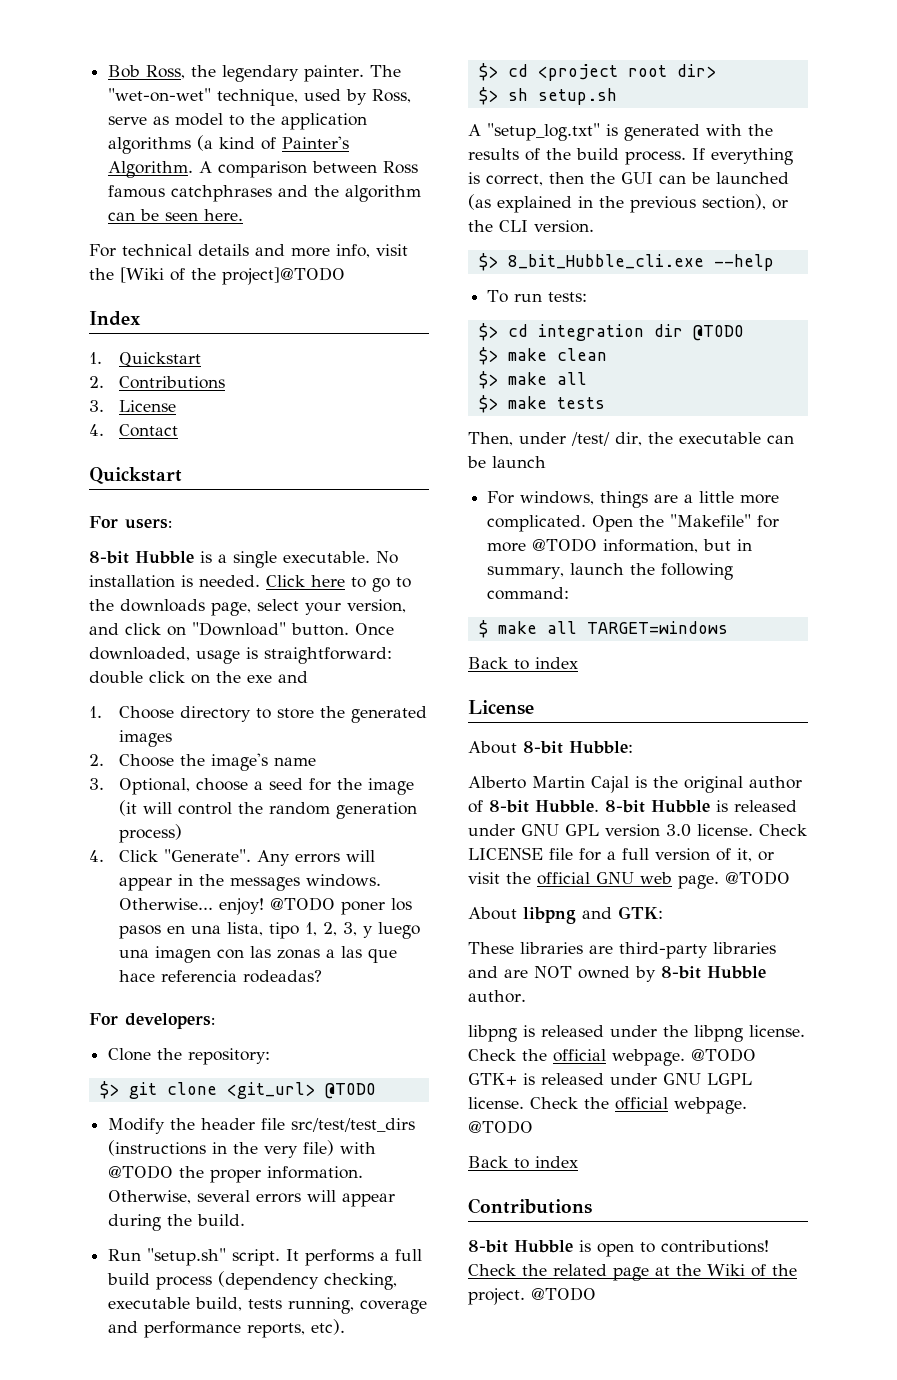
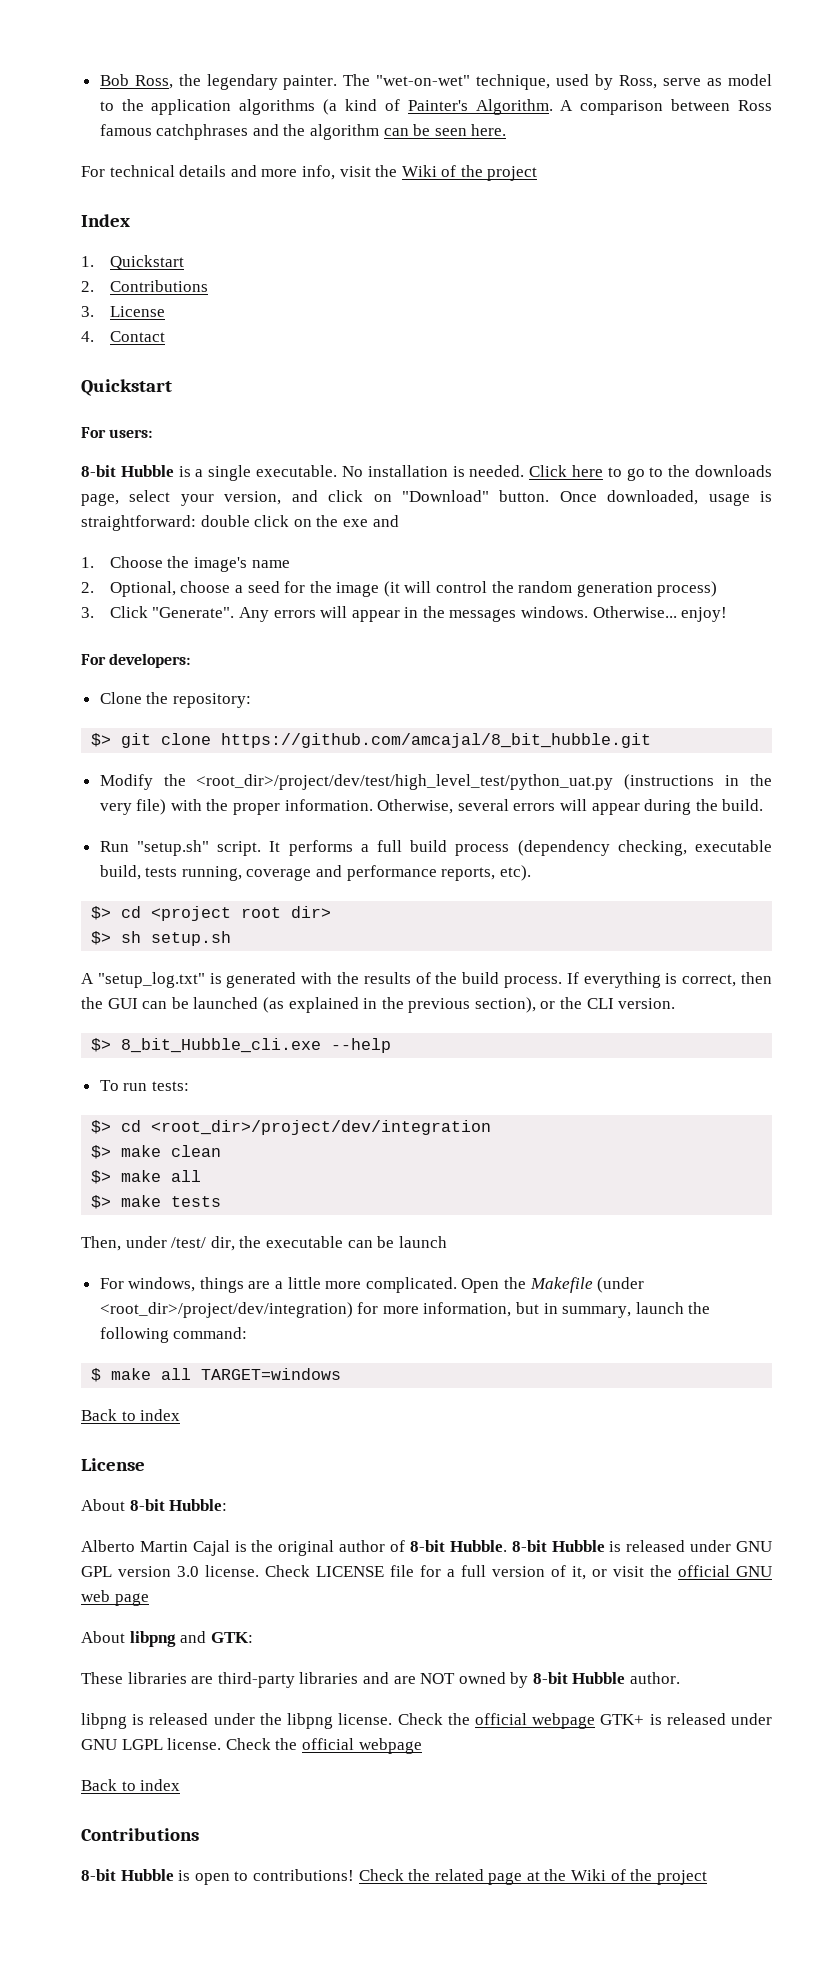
- For technical details and more info, visit the [Wiki of the project]@TODO
+ For technical details and more info, visit the Wiki of the project
- 1. Choose directory to store the generated images
- 2. Choose the image's name
+ 1. Choose the image's name
- 3. Optional, choose a seed for the image (it will control the random generation process)
+ 2. Optional, choose a seed for the image (it will control the random generation process)
- 4. Click "Generate".
+ 3. Click "Generate".
- @TODO poner los pasos en una lista, tipo 1, 2, 3, y luego una imagen con las zonas a las que hace referencia rodeadas?
- $> git clone <git_url> @TODO
+ $> git clone https://github.com/amcajal/8_bit_hubble.git
- Modify the header file src/test/test_dirs (instructions in the very file) with @TODO the proper information.
+ Modify the <root_dir>/project/dev/test/high_level_test/python_uat.py (instructions in the very file) with the proper information.
- $> cd integration dir @TODO
+ $> cd <root_dir>/project/dev/integration
- Open the "Makefile" for more @TODO information, but in summary, launch the following command:
+ Open the Makefile (under <root_dir>/project/dev/integration) for more information, but in summary, launch the following command:
- Check LICENSE file for a full version of it, or visit the official GNU web page. @TODO
+ Check LICENSE file for a full version of it, or visit the official GNU web page
- Check the official webpage. @TODO GTK+ is released under GNU LGPL license. Check the official webpage. @TODO
+ Check the official webpage GTK+ is released under GNU LGPL license. Check the official webpage
- Check the related page at the Wiki of the project. @TODO
+ Check the related page at the Wiki of the project

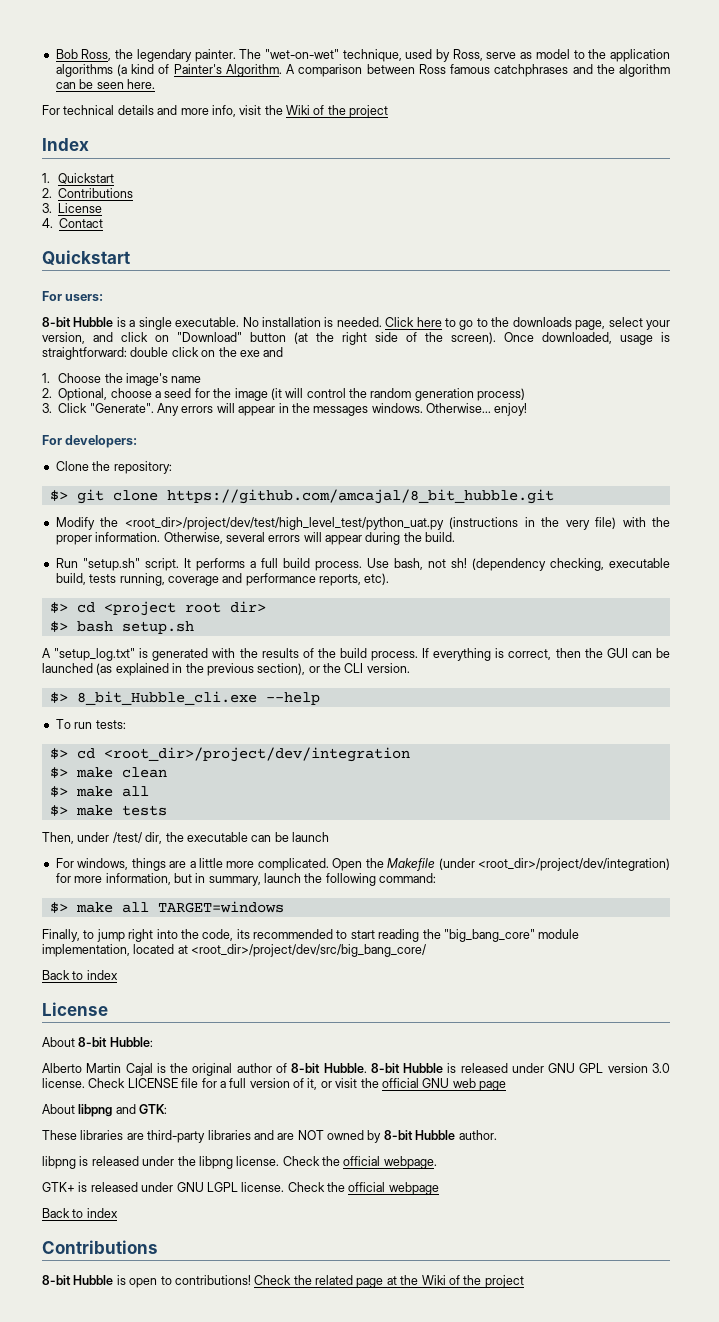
- Click here to go to the downloads page, select your version, and click on "Download" button.
+ Click here to go to the downloads page, select your version, and click on "Download" button (at the right side of the screen).
- It performs a full build process (dependency checking, executable build, tests running, coverage and performance reports, etc).
+ It performs a full build process. Use bash, not sh! (dependency checking, executable build, tests running, coverage and performance reports, etc).
- $> sh setup.sh
+ $> bash setup.sh
- $ make all TARGET=windows
+ $> make all TARGET=windows
+ Finally, to jump right into the code, its recommended to start reading the "big_bang_core" module implementation, located at <root_dir>/project/dev/src/big_bang_core/
- Check the official webpage GTK+ is released under GNU LGPL license.
+ Check the official webpage.
+ GTK+ is released under GNU LGPL license.

